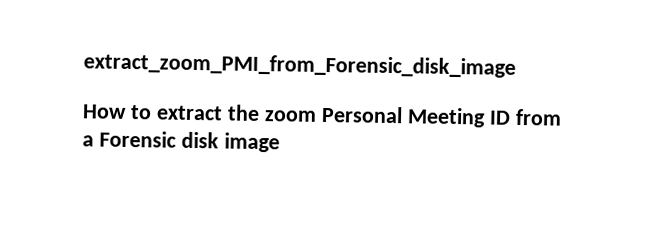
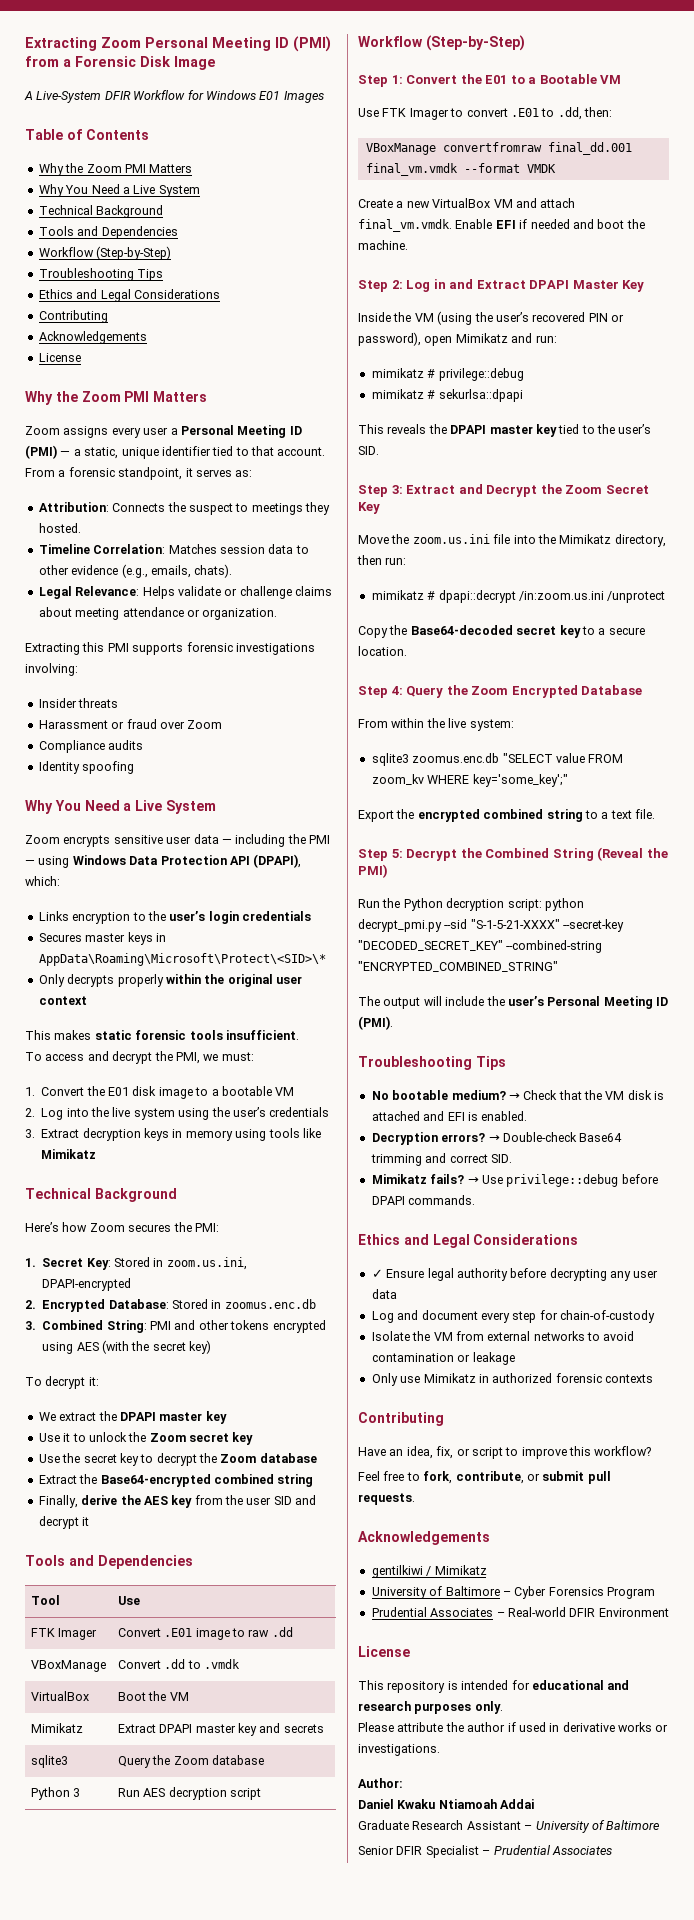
- extract_zoom_PMI_from_Forensic_disk_image
- How to extract the zoom Personal Meeting ID from a Forensic disk image
+ Extracting Zoom Personal Meeting ID (PMI) from a Forensic Disk Image
+ A Live-System DFIR Workflow for Windows E01 Images
+ Table of Contents
+ Why the Zoom PMI Matters
+ Why You Need a Live System
+ Technical Background
+ Tools and Dependencies
+ Workflow (Step-by-Step)
+ Troubleshooting Tips
+ Ethics and Legal Considerations
+ Contributing
+ Acknowledgements
+ License
+ Why the Zoom PMI Matters
+ Zoom assigns every user a Personal Meeting ID (PMI) — a static, unique identifier tied to that account. From a forensic standpoint, it serves as:
+ Attribution: Connects the suspect to meetings they hosted.
+ Timeline Correlation: Matches session data to other evidence (e.g., emails, chats).
+ Legal Relevance: Helps validate or challenge claims about meeting attendance or organization.
+ Extracting this PMI supports forensic investigations involving:
+ Insider threats
+ Harassment or fraud over Zoom
+ Compliance audits
+ Identity spoofing
+ Why You Need a Live System
+ Zoom encrypts sensitive user data — including the PMI — using Windows Data Protection API (DPAPI), which:
+ Links encryption to the user’s login credentials
+ Secures master keys in AppData\Roaming\Microsoft\Protect\<SID>\*
+ Only decrypts properly within the original user context
+ This makes static forensic tools insufficient.
+ To access and decrypt the PMI, we must:
+ 1. Convert the E01 disk image to a bootable VM
+ 2. Log into the live system using the user’s credentials
+ 3. Extract decryption keys in memory using tools like Mimikatz
+ Technical Background
+ Here’s how Zoom secures the PMI:
+ 1. Secret Key: Stored in zoom.us.ini, DPAPI-encrypted
+ 2. Encrypted Database: Stored in zoomus.enc.db
+ 3. Combined String: PMI and other tokens encrypted using AES (with the secret key)
+ To decrypt it:
+ We extract the DPAPI master key
+ Use it to unlock the Zoom secret key
+ Use the secret key to decrypt the Zoom database
+ Extract the Base64-encrypted combined string
+ Finally, derive the AES key from the user SID and decrypt it
+ Tools and Dependencies
+ Tool | Use
+ FTK Imager | Convert .E01 image to raw .dd
+ VBoxManage | Convert .dd to .vmdk
+ VirtualBox | Boot the VM
+ Mimikatz | Extract DPAPI master key and secrets
+ sqlite3 | Query the Zoom database
+ Python 3 | Run AES decryption script
+ Workflow (Step-by-Step)
+ Step 1: Convert the E01 to a Bootable VM
+ Use FTK Imager to convert .E01 to .dd, then:
+ VBoxManage convertfromraw final_dd.001 final_vm.vmdk --format VMDK
+ Create a new VirtualBox VM and attach final_vm.vmdk. Enable EFI if needed and boot the machine.
+ Step 2: Log in and Extract DPAPI Master Key
+ Inside the VM (using the user’s recovered PIN or password), open Mimikatz and run:
+ mimikatz # privilege::debug
+ mimikatz # sekurlsa::dpapi
+ This reveals the DPAPI master key tied to the user’s SID.
+ Step 3: Extract and Decrypt the Zoom Secret Key
+ Move the zoom.us.ini file into the Mimikatz directory, then run:
+ mimikatz # dpapi::decrypt /in:zoom.us.ini /unprotect
+ Copy the Base64-decoded secret key to a secure location.
+ Step 4: Query the Zoom Encrypted Database
+ From within the live system:
+ sqlite3 zoomus.enc.db "SELECT value FROM zoom_kv WHERE key='some_key';"
+ Export the encrypted combined string to a text file.
+ Step 5: Decrypt the Combined String (Reveal the PMI)
+ Run the Python decryption script: python decrypt_pmi.py --sid "S-1-5-21-XXXX" --secret-key "DECODED_SECRET_KEY" --combined-string "ENCRYPTED_COMBINED_STRING"
+ The output will include the user’s Personal Meeting ID (PMI).
+ Troubleshooting Tips
+ No bootable medium? → Check that the VM disk is attached and EFI is enabled.
+ Decryption errors? → Double-check Base64 trimming and correct SID.
+ Mimikatz fails? → Use privilege::debug before DPAPI commands.
+ Ethics and Legal Considerations
+ ✓ Ensure legal authority before decrypting any user data
+ Log and document every step for chain-of-custody
+ Isolate the VM from external networks to avoid contamination or leakage
+ Only use Mimikatz in authorized forensic contexts
+ Contributing
+ Have an idea, fix, or script to improve this workflow?
+ Feel free to fork, contribute, or submit pull requests.
+ Acknowledgements
+ gentilkiwi / Mimikatz
+ University of Baltimore – Cyber Forensics Program
+ Prudential Associates – Real-world DFIR Environment
+ License
+ This repository is intended for educational and research purposes only.
+ Please attribute the author if used in derivative works or investigations.
+ Author:
+ Daniel Kwaku Ntiamoah Addai
+ Graduate Research Assistant – University of Baltimore
+ Senior DFIR Specialist – Prudential Associates

